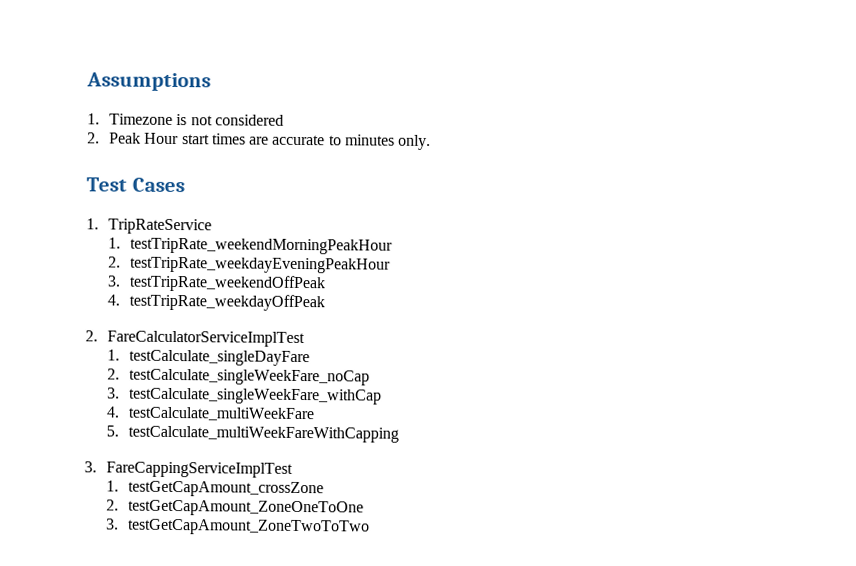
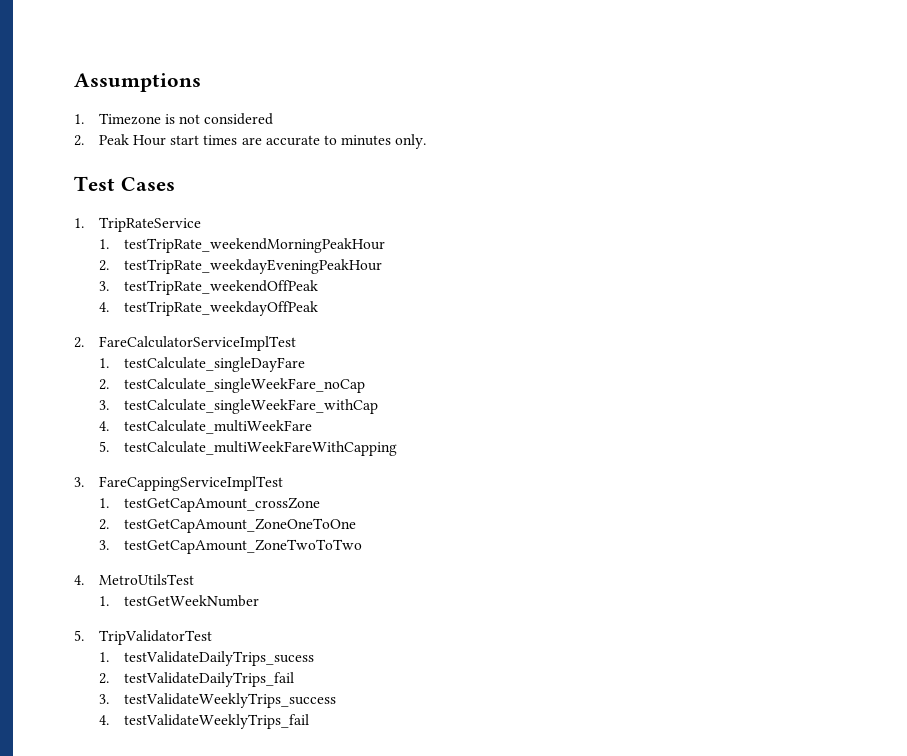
+ 4. MetroUtilsTest
+ 1. testGetWeekNumber
+ 5. TripValidatorTest
+ 1. testValidateDailyTrips_sucess
+ 2. testValidateDailyTrips_fail
+ 3. testValidateWeeklyTrips_success
+ 4. testValidateWeeklyTrips_fail

